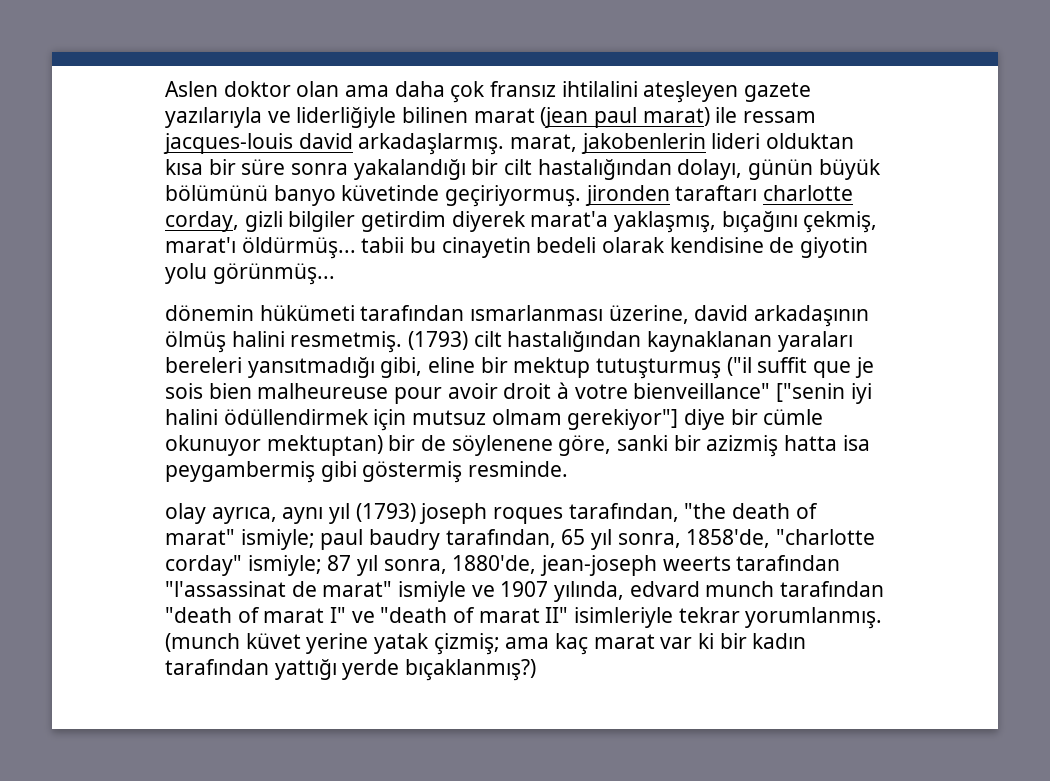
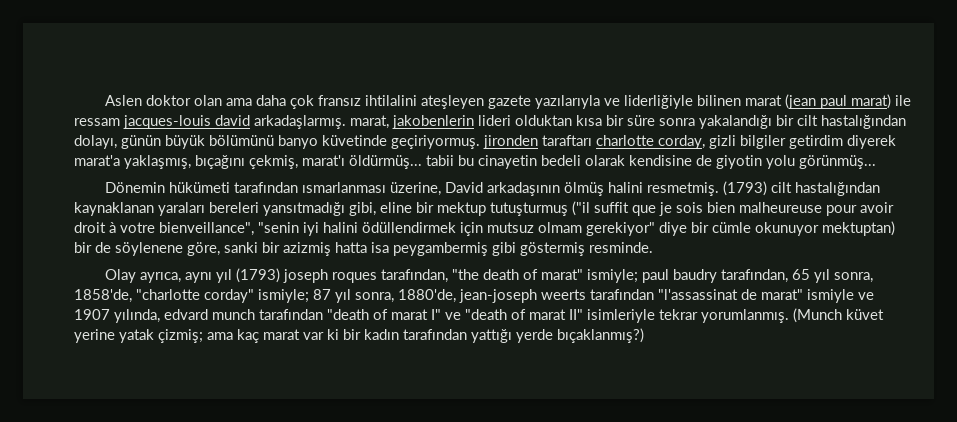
- dönemin hükümeti tarafından ısmarlanması üzerine, david arkadaşının ölmüş halini resmetmiş.
+ Dönemin hükümeti tarafından ısmarlanması üzerine, David arkadaşının ölmüş halini resmetmiş.
- (1793) cilt hastalığından kaynaklanan yaraları bereleri yansıtmadığı gibi, eline bir mektup tutuşturmuş ("il suffit que je sois bien malheureuse pour avoir droit à votre bienveillance" ["senin iyi halini ödüllendirmek için mutsuz olmam gerekiyor"] diye bir cümle okunuyor mektuptan) bir de söylenene göre, sanki bir azizmiş hatta isa peygambermiş gibi göstermiş resminde.
+ (1793) cilt hastalığından kaynaklanan yaraları bereleri yansıtmadığı gibi, eline bir mektup tutuşturmuş ("il suffit que je sois bien malheureuse pour avoir droit à votre bienveillance", "senin iyi halini ödüllendirmek için mutsuz olmam gerekiyor" diye bir cümle okunuyor mektuptan) bir de söylenene göre, sanki bir azizmiş hatta isa peygambermiş gibi göstermiş resminde.
- olay ayrıca, aynı yıl (1793) joseph roques tarafından, "the death of marat" ismiyle; paul baudry tarafından, 65 yıl sonra, 1858'de, "charlotte corday" ismiyle; 87 yıl sonra, 1880'de, jean-joseph weerts tarafından "l'assassinat de marat" ismiyle ve 1907 yılında, edvard munch tarafından "death of marat I" ve "death of marat II" isimleriyle tekrar yorumlanmış.
+ Olay ayrıca, aynı yıl (1793) joseph roques tarafından, "the death of marat" ismiyle; paul baudry tarafından, 65 yıl sonra, 1858'de, "charlotte corday" ismiyle; 87 yıl sonra, 1880'de, jean-joseph weerts tarafından "l'assassinat de marat" ismiyle ve 1907 yılında, edvard munch tarafından "death of marat I" ve "death of marat II" isimleriyle tekrar yorumlanmış.
- (munch küvet yerine yatak çizmiş; ama kaç marat var ki bir kadın tarafından yattığı yerde bıçaklanmış?)
+ (Munch küvet yerine yatak çizmiş; ama kaç marat var ki bir kadın tarafından yattığı yerde bıçaklanmış?)

